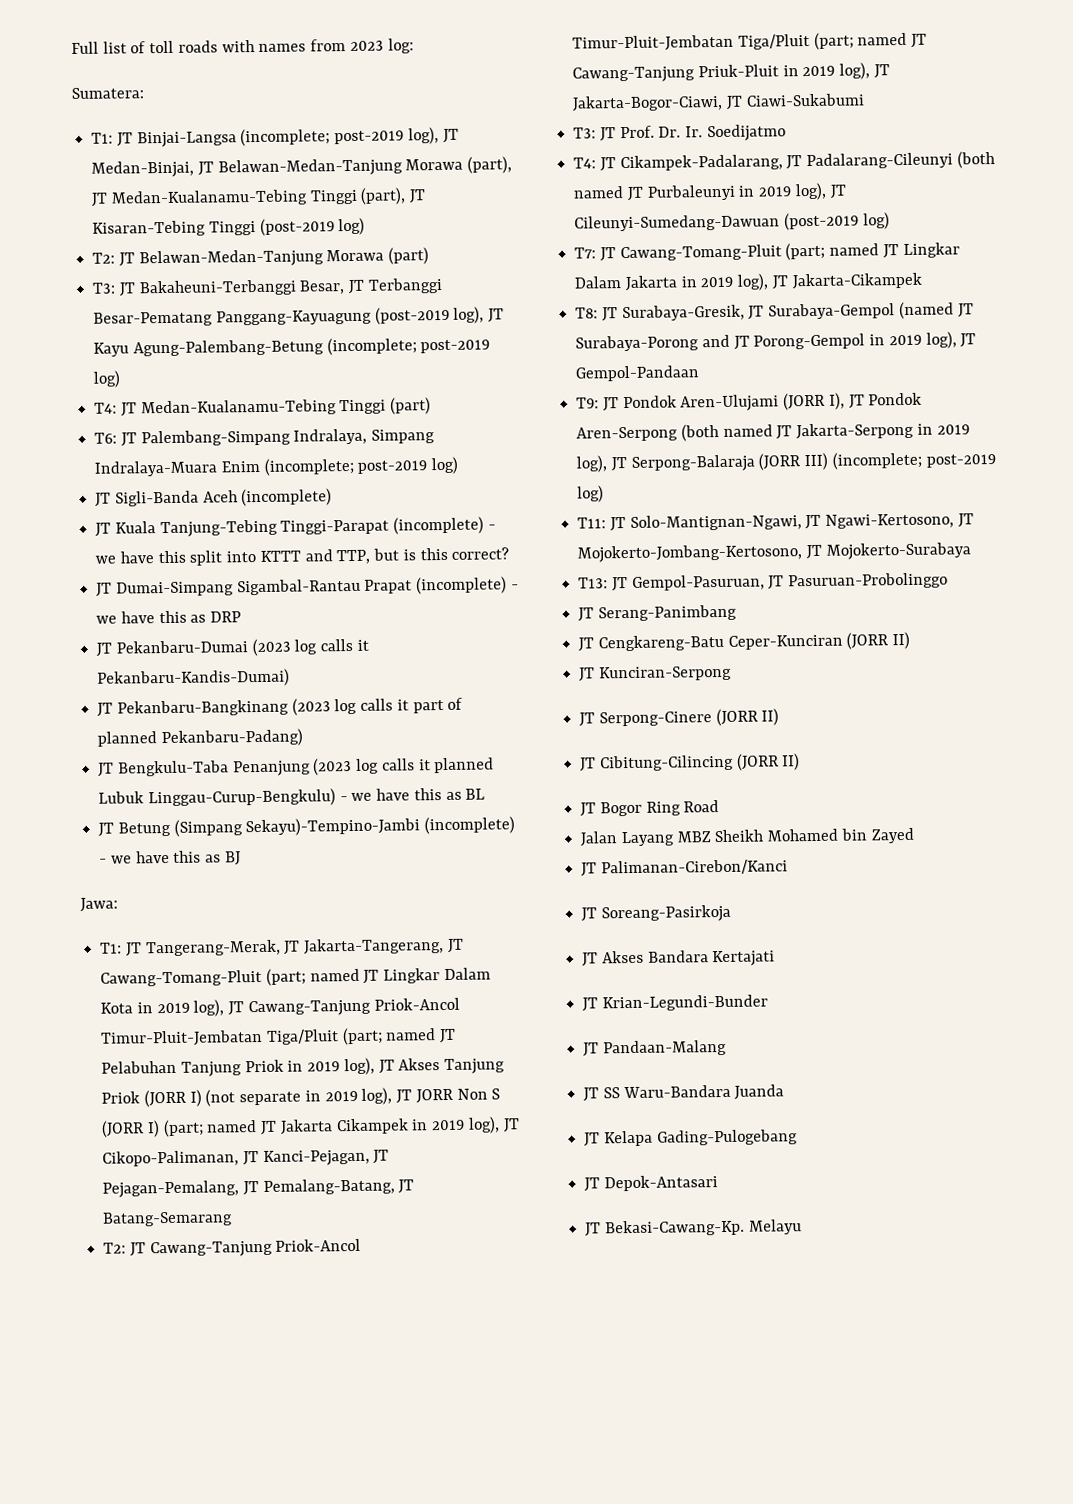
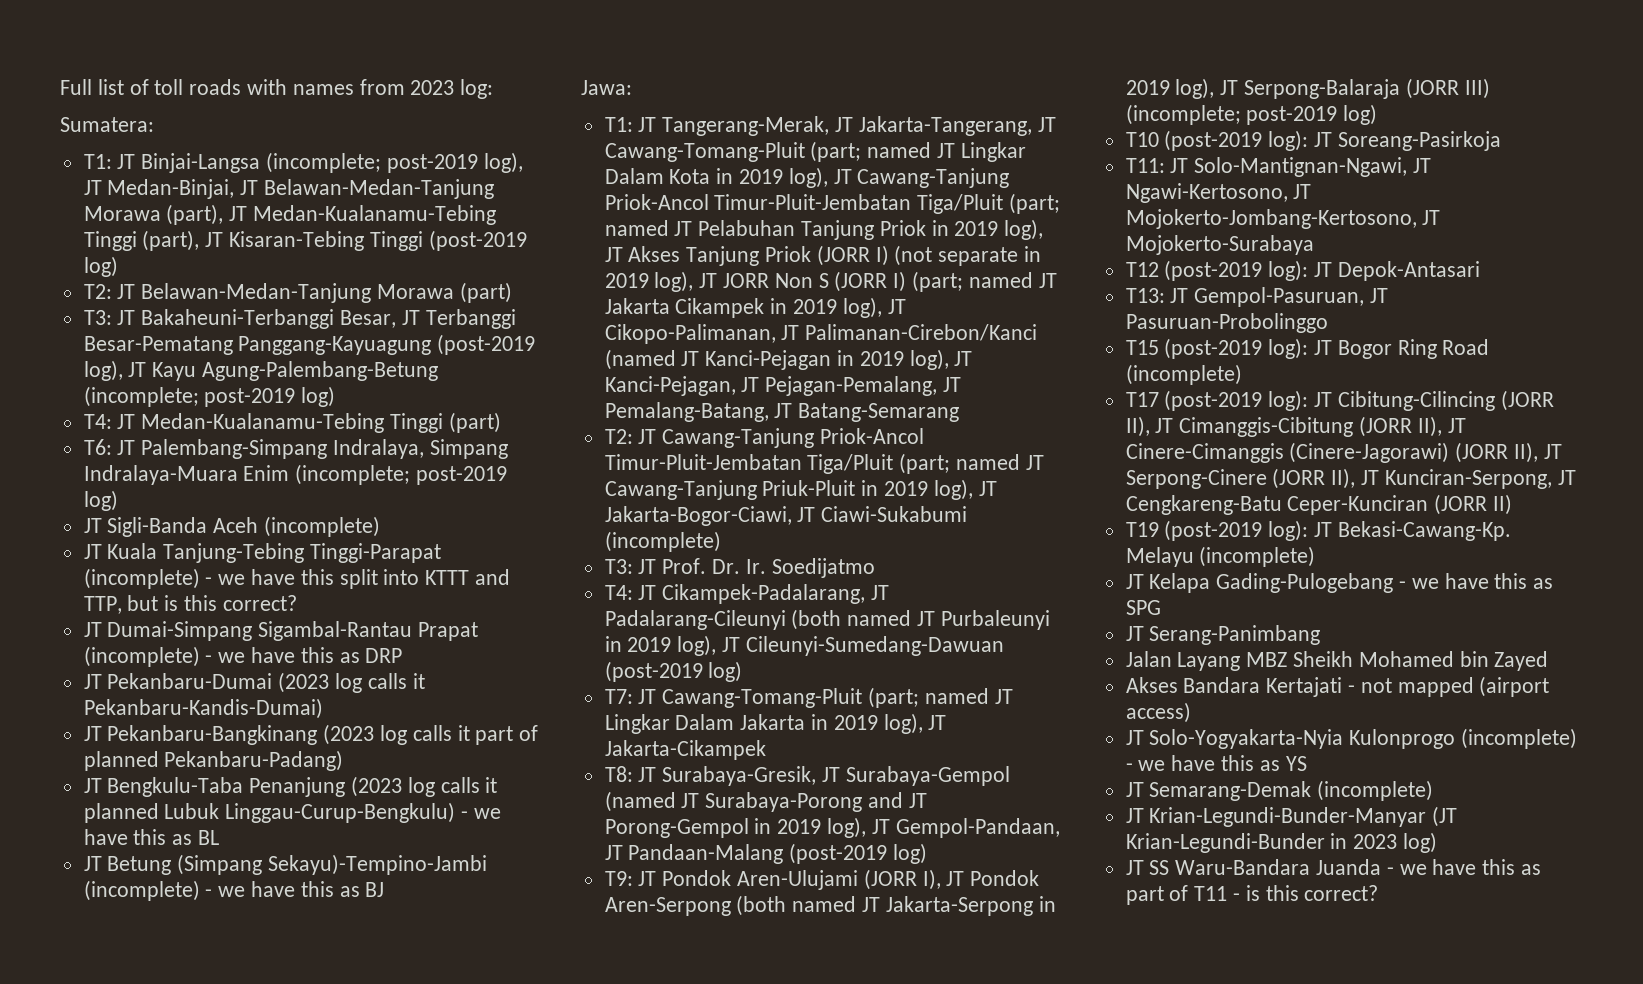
- named JT Jakarta Cikampek in 2019 log), JT Cikopo-Palimanan, JT Kanci-Pejagan, JT Pejagan-Pemalang, JT Pemalang-Batang, JT Batang-Semarang
+ named JT Jakarta Cikampek in 2019 log), JT Cikopo-Palimanan, JT Palimanan-Cirebon/Kanci (named JT Kanci-Pejagan in 2019 log), JT Kanci-Pejagan, JT Pejagan-Pemalang, JT Pemalang-Batang, JT Batang-Semarang
- T2: JT Cawang-Tanjung Priok-Ancol Timur-Pluit-Jembatan Tiga/Pluit (part; named JT Cawang-Tanjung Priuk-Pluit in 2019 log), JT Jakarta-Bogor-Ciawi, JT Ciawi-Sukabumi
+ T2: JT Cawang-Tanjung Priok-Ancol Timur-Pluit-Jembatan Tiga/Pluit (part; named JT Cawang-Tanjung Priuk-Pluit in 2019 log), JT Jakarta-Bogor-Ciawi, JT Ciawi-Sukabumi (incomplete)
- T8: JT Surabaya-Gresik, JT Surabaya-Gempol (named JT Surabaya-Porong and JT Porong-Gempol in 2019 log), JT Gempol-Pandaan
+ T8: JT Surabaya-Gresik, JT Surabaya-Gempol (named JT Surabaya-Porong and JT Porong-Gempol in 2019 log), JT Gempol-Pandaan, JT Pandaan-Malang (post-2019 log)
+ T10 (post-2019 log): JT Soreang-Pasirkoja
+ T12 (post-2019 log): JT Depok-Antasari
- JT Serang-Panimbang
- JT Cengkareng-Batu Ceper-Kunciran (JORR II)
+ T15 (post-2019 log): JT Bogor Ring Road (incomplete)
+ T17 (post-2019 log): JT Cibitung-Cilincing (JORR II), JT Cimanggis-Cibitung (JORR II), JT Cinere-Cimanggis (Cinere-Jagorawi) (JORR II), JT Serpong-Cinere (JORR II), JT Kunciran-Serpong, JT Cengkareng-Batu Ceper-Kunciran (JORR II)
- JT Kunciran-Serpong
- JT Serpong-Cinere (JORR II)
- JT Cibitung-Cilincing (JORR II)
- JT Bogor Ring Road
+ T19 (post-2019 log): JT Bekasi-Cawang-Kp. Melayu (incomplete)
+ JT Kelapa Gading-Pulogebang - we have this as SPG
+ JT Serang-Panimbang
- JT Palimanan-Cirebon/Kanci
- JT Soreang-Pasirkoja
- JT Akses Bandara Kertajati
- JT Krian-Legundi-Bunder
- JT Pandaan-Malang
- JT SS Waru-Bandara Juanda
- JT Kelapa Gading-Pulogebang
- JT Depok-Antasari
- JT Bekasi-Cawang-Kp. Melayu
+ Akses Bandara Kertajati - not mapped (airport access)
+ JT Solo-Yogyakarta-Nyia Kulonprogo (incomplete) - we have this as YS
+ JT Semarang-Demak (incomplete)
+ JT Krian-Legundi-Bunder-Manyar (JT Krian-Legundi-Bunder in 2023 log)
+ JT SS Waru-Bandara Juanda - we have this as part of T11 - is this correct?

